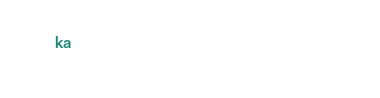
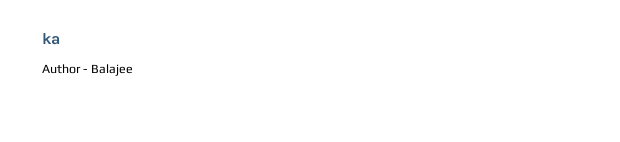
+ Author - Balajee

